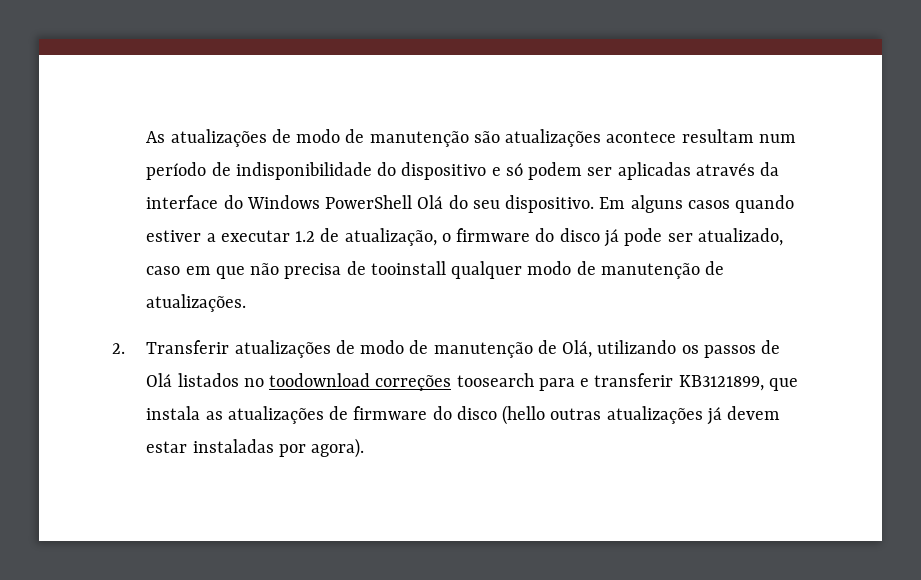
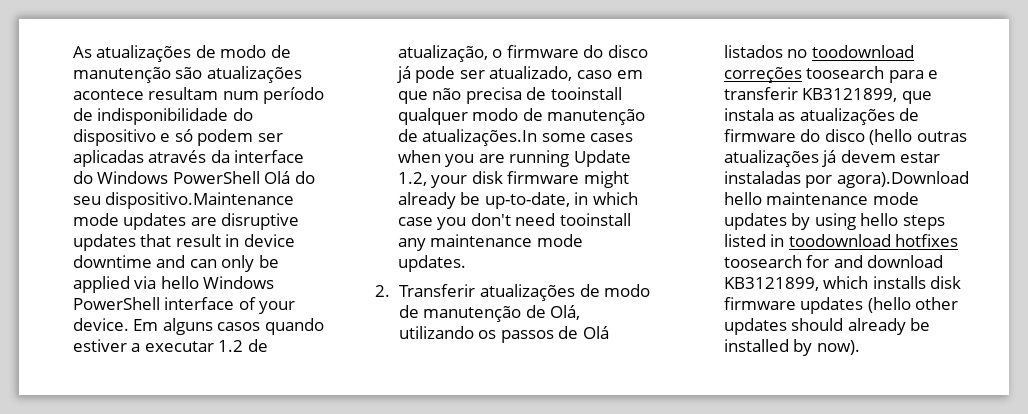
- As atualizações de modo de manutenção são atualizações acontece resultam num período de indisponibilidade do dispositivo e só podem ser aplicadas através da interface do Windows PowerShell Olá do seu dispositivo.
+ As atualizações de modo de manutenção são atualizações acontece resultam num período de indisponibilidade do dispositivo e só podem ser aplicadas através da interface do Windows PowerShell Olá do seu dispositivo.Maintenance mode updates are disruptive updates that result in device downtime and can only be applied via hello Windows PowerShell interface of your device.
- Em alguns casos quando estiver a executar 1.2 de atualização, o firmware do disco já pode ser atualizado, caso em que não precisa de tooinstall qualquer modo de manutenção de atualizações.
+ Em alguns casos quando estiver a executar 1.2 de atualização, o firmware do disco já pode ser atualizado, caso em que não precisa de tooinstall qualquer modo de manutenção de atualizações.In some cases when you are running Update 1.2, your disk firmware might already be up-to-date, in which case you don't need tooinstall any maintenance mode updates.
- 2. Transferir atualizações de modo de manutenção de Olá, utilizando os passos de Olá listados no toodownload correções toosearch para e transferir KB3121899, que instala as atualizações de firmware do disco (hello outras atualizações já devem estar instaladas por agora).
+ 2. Transferir atualizações de modo de manutenção de Olá, utilizando os passos de Olá listados no toodownload correções toosearch para e transferir KB3121899, que instala as atualizações de firmware do disco (hello outras atualizações já devem estar instaladas por agora).Download hello maintenance mode updates by using hello steps listed in toodownload hotfixes toosearch for and download KB3121899, which installs disk firmware updates (hello other updates should already be installed by now).

